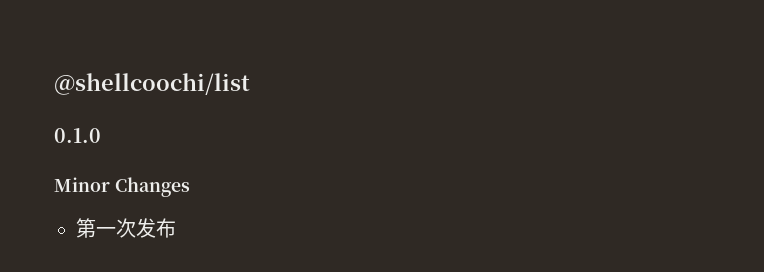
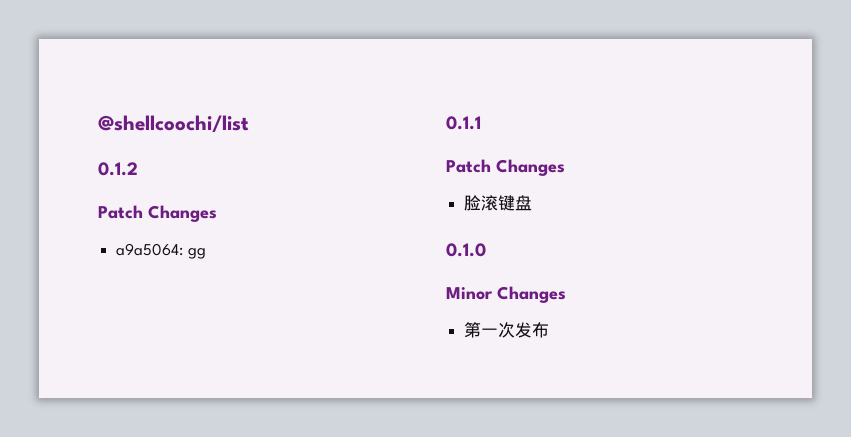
+ 0.1.2
+ Patch Changes
+ a9a5064: gg
+ 0.1.1
+ Patch Changes
+ 脸滚键盘

